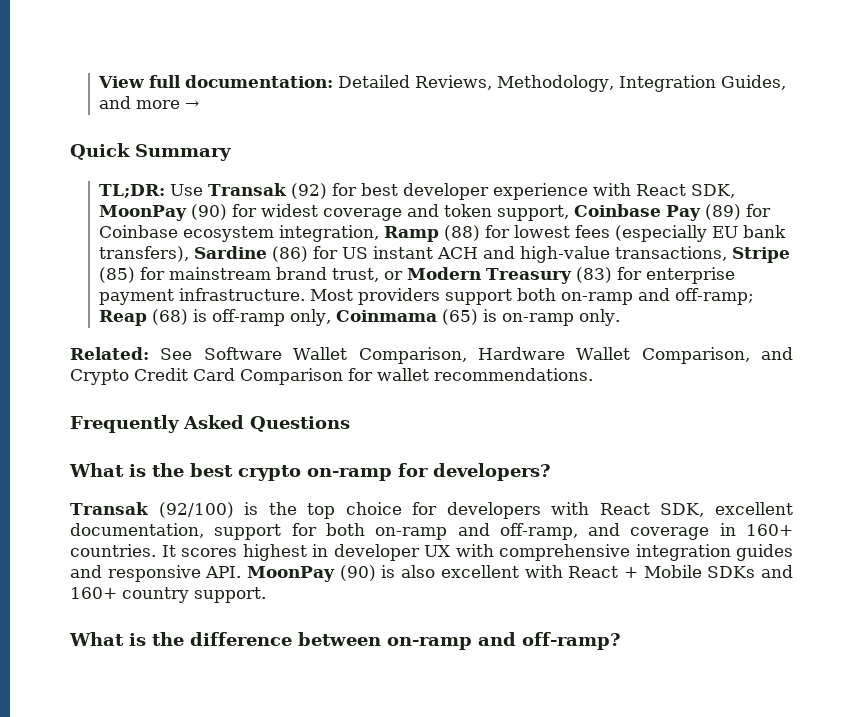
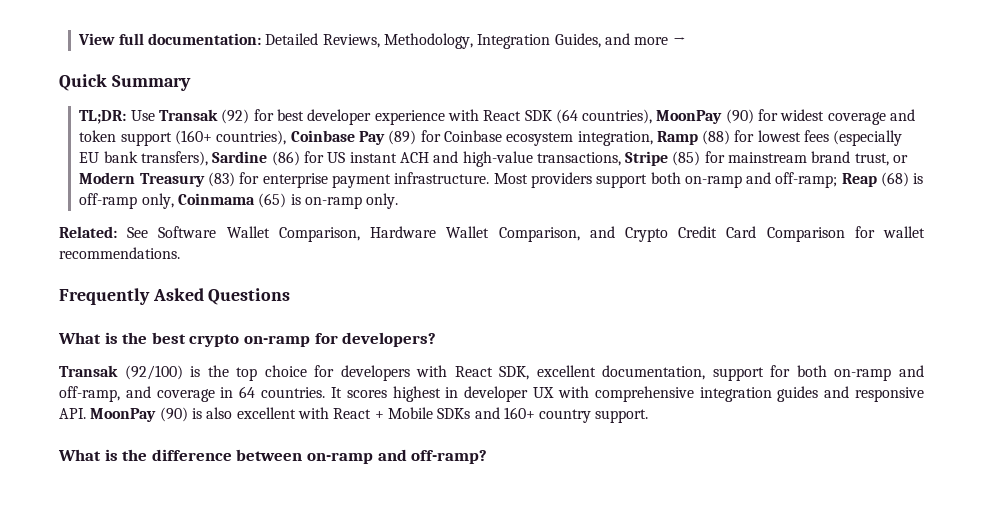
- TL;DR: Use Transak (92) for best developer experience with React SDK, MoonPay (90) for widest coverage and token support, Coinbase Pay (89) for Coinbase ecosystem integration, Ramp (88) for lowest fees (especially EU bank transfers), Sardine (86) for US instant ACH and high-value transactions, Stripe (85) for mainstream brand trust, or Modern Treasury (83) for enterprise payment infrastructure.
+ TL;DR: Use Transak (92) for best developer experience with React SDK (64 countries), MoonPay (90) for widest coverage and token support (160+ countries), Coinbase Pay (89) for Coinbase ecosystem integration, Ramp (88) for lowest fees (especially EU bank transfers), Sardine (86) for US instant ACH and high-value transactions, Stripe (85) for mainstream brand trust, or Modern Treasury (83) for enterprise payment infrastructure.
- Transak (92/100) is the top choice for developers with React SDK, excellent documentation, support for both on-ramp and off-ramp, and coverage in 160+ countries.
+ Transak (92/100) is the top choice for developers with React SDK, excellent documentation, support for both on-ramp and off-ramp, and coverage in 64 countries.

